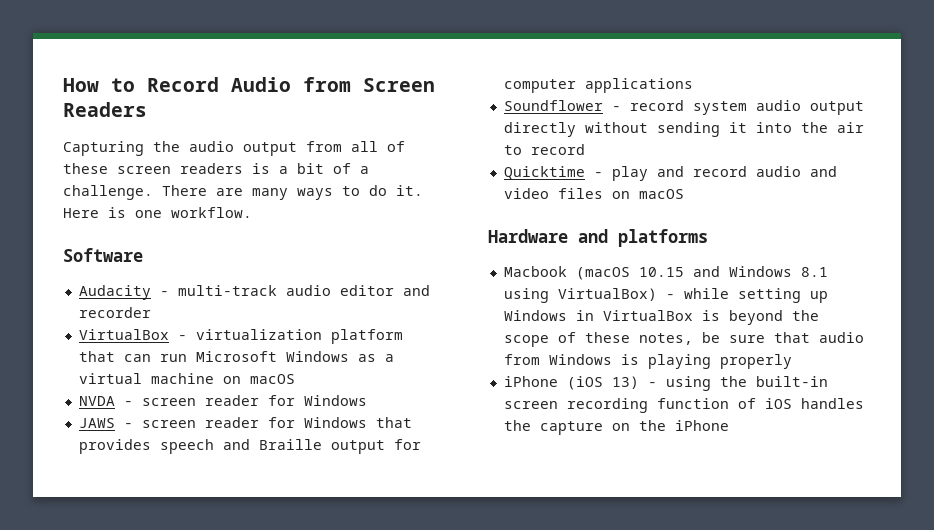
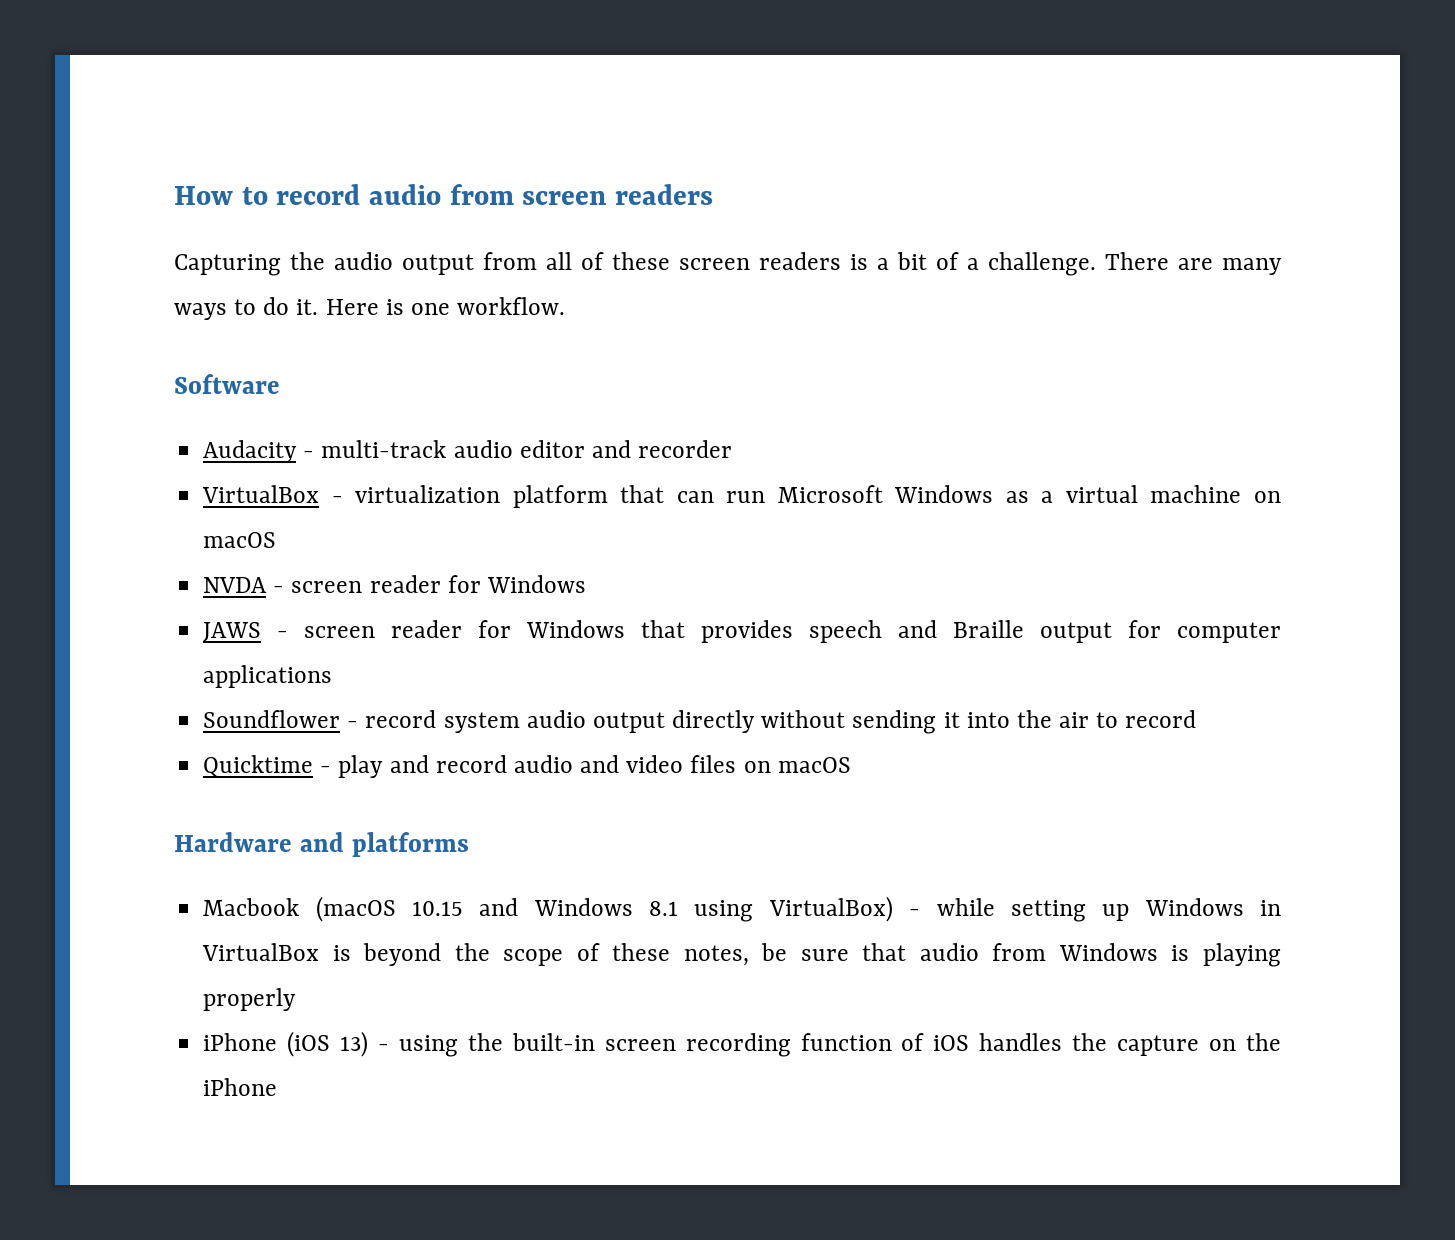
- How to Record Audio from Screen Readers
+ How to record audio from screen readers

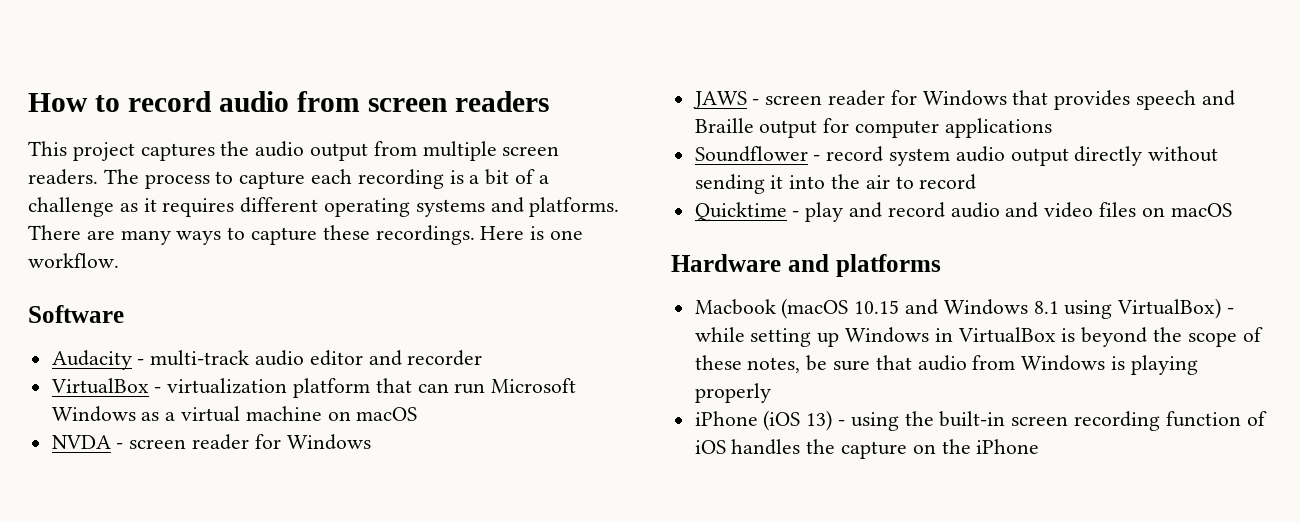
- Capturing the audio output from all of these screen readers is a bit of a challenge.
+ This project captures the audio output from multiple screen readers. The process to capture each recording is a bit of a challenge as it requires different operating systems and platforms.
- There are many ways to do it.
+ There are many ways to capture these recordings.

